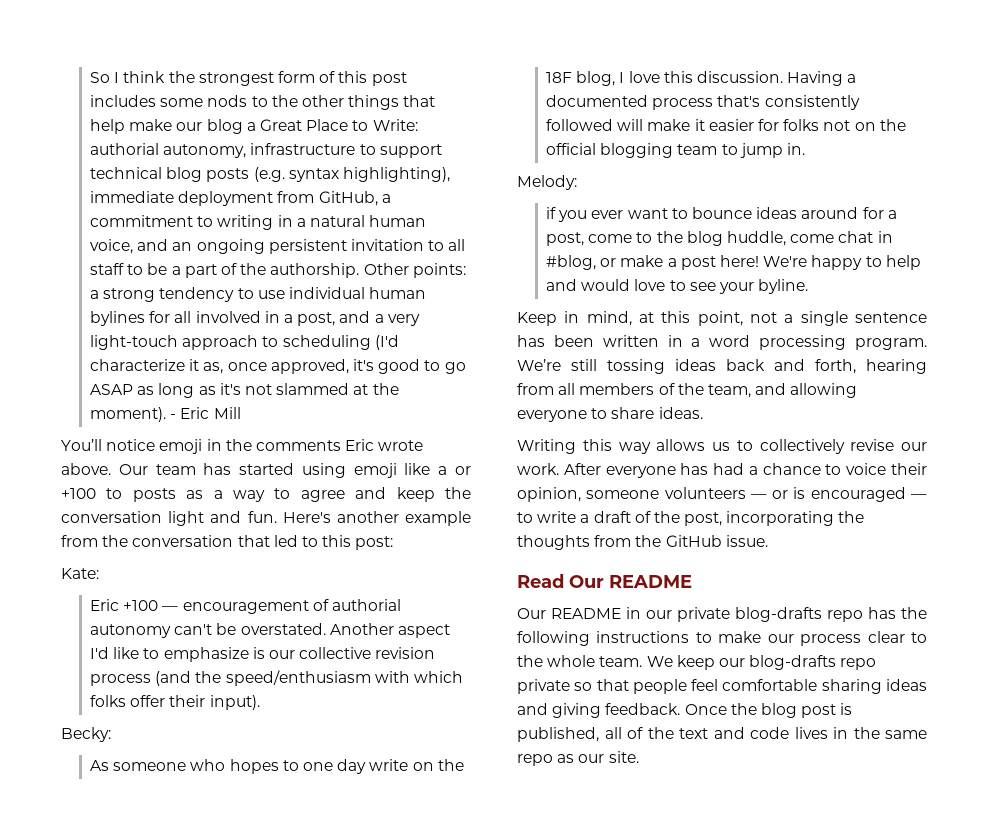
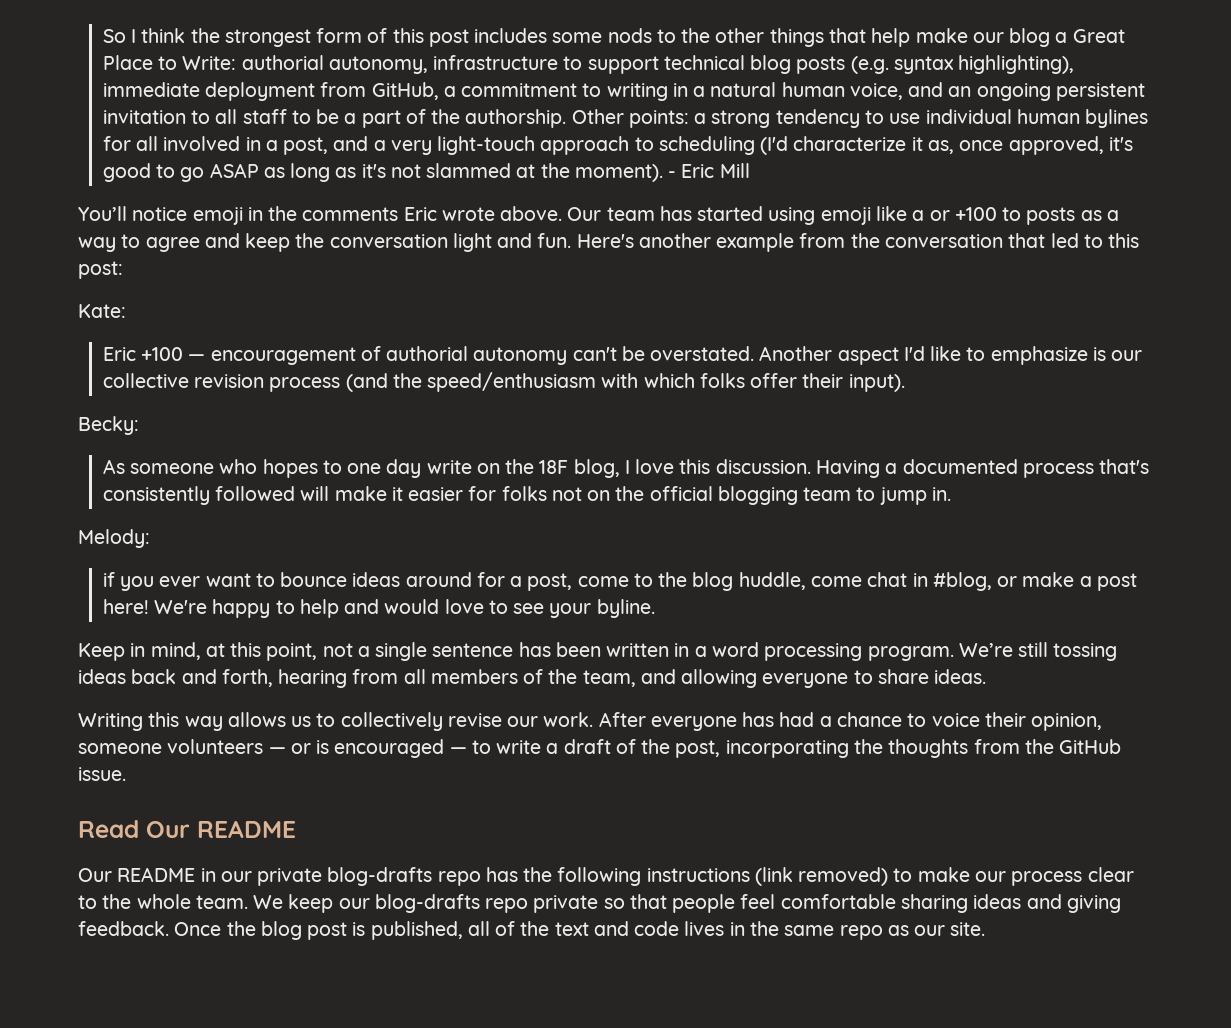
- Our README in our private blog-drafts repo has the following instructions to make our process clear to the whole team.
+ Our README in our private blog-drafts repo has the following instructions (link removed) to make our process clear to the whole team.

